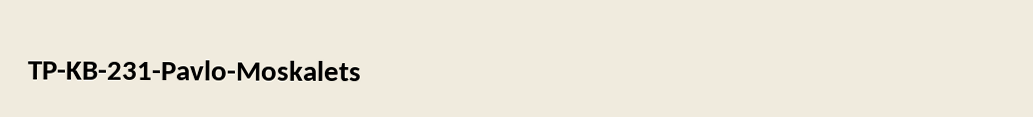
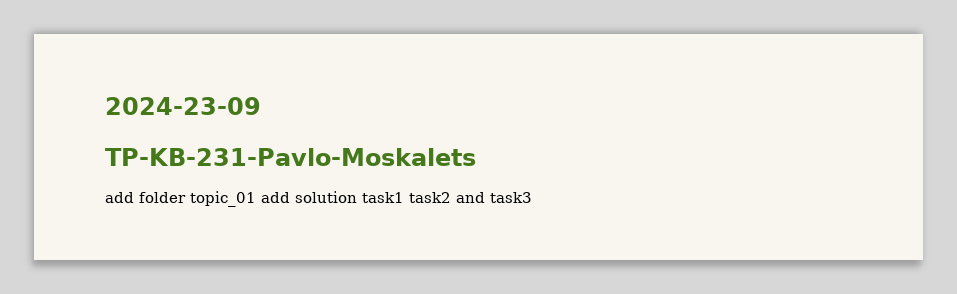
+ 2024-23-09
+ add folder topic_01 add solution task1 task2 and task3

